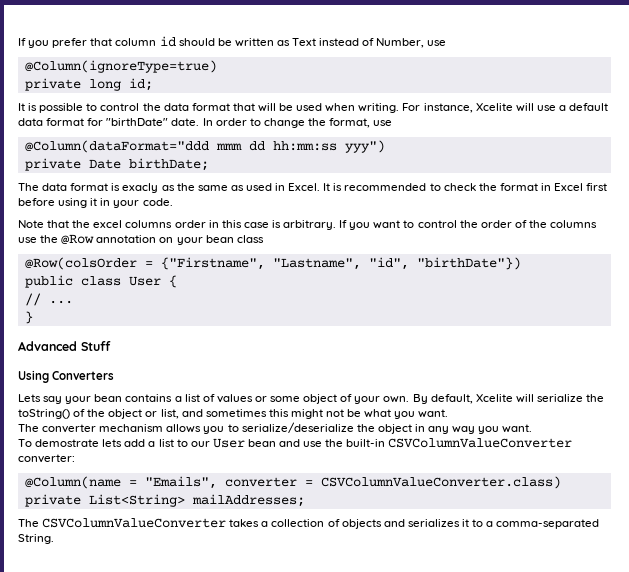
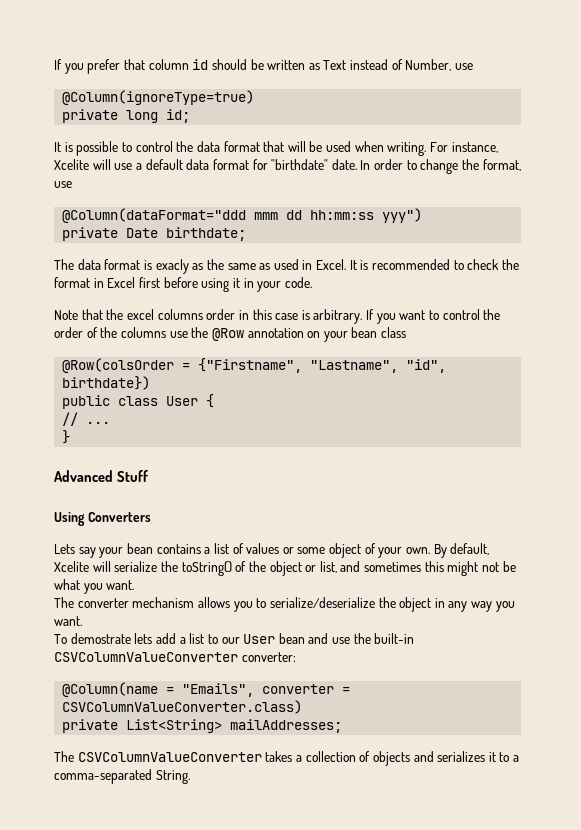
- For instance, Xcelite will use a default data format for "birthDate" date.
+ For instance, Xcelite will use a default data format for "birthdate" date.
- private Date birthDate;
+ private Date birthdate;
- @Row(colsOrder = {"Firstname", "Lastname", "id", "birthDate"})
+ @Row(colsOrder = {"Firstname", "Lastname", "id", birthdate})

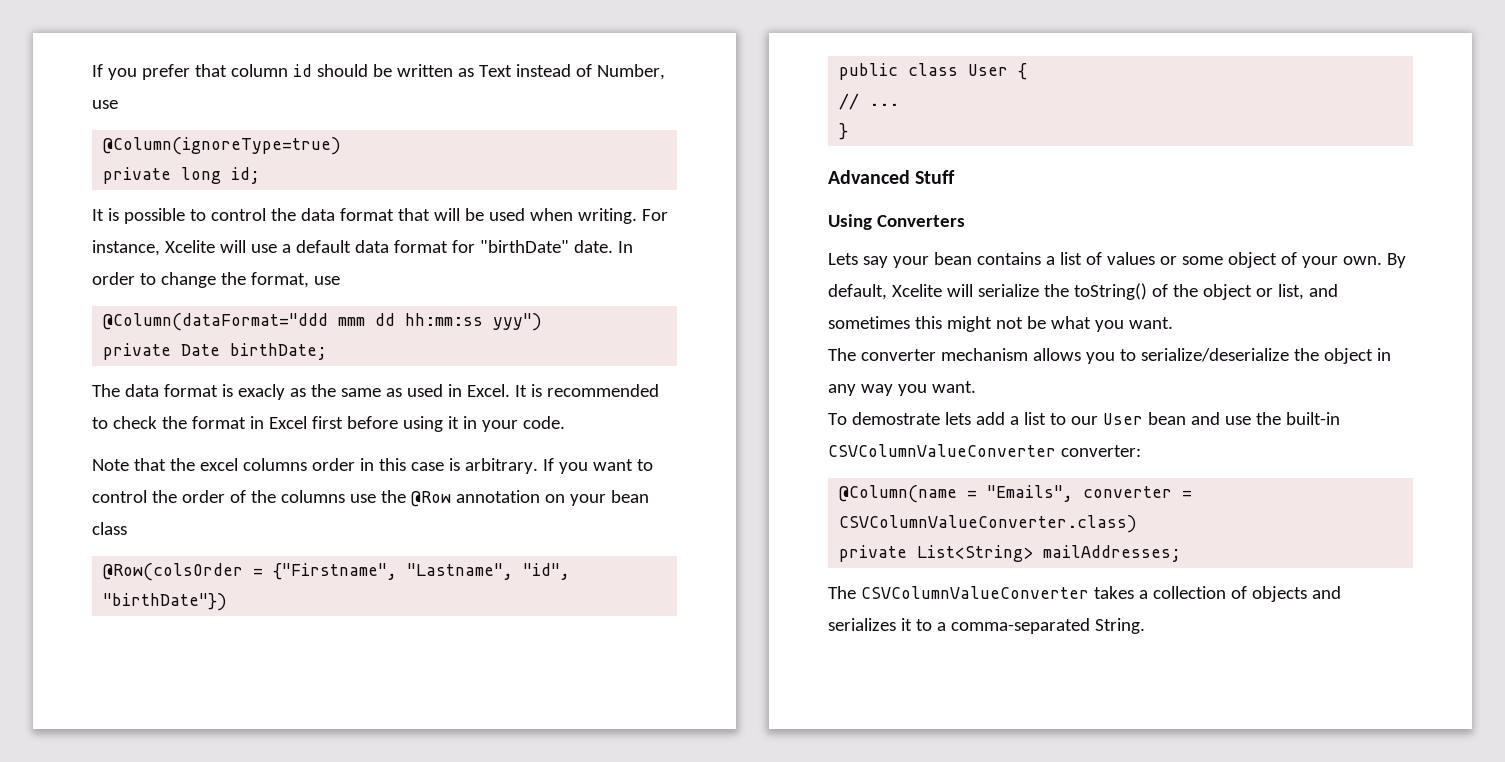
- For instance, Xcelite will use a default data format for "birthdate" date.
+ For instance, Xcelite will use a default data format for "birthDate" date.
- private Date birthdate;
+ private Date birthDate;
- @Row(colsOrder = {"Firstname", "Lastname", "id", birthdate})
+ @Row(colsOrder = {"Firstname", "Lastname", "id", "birthDate"})

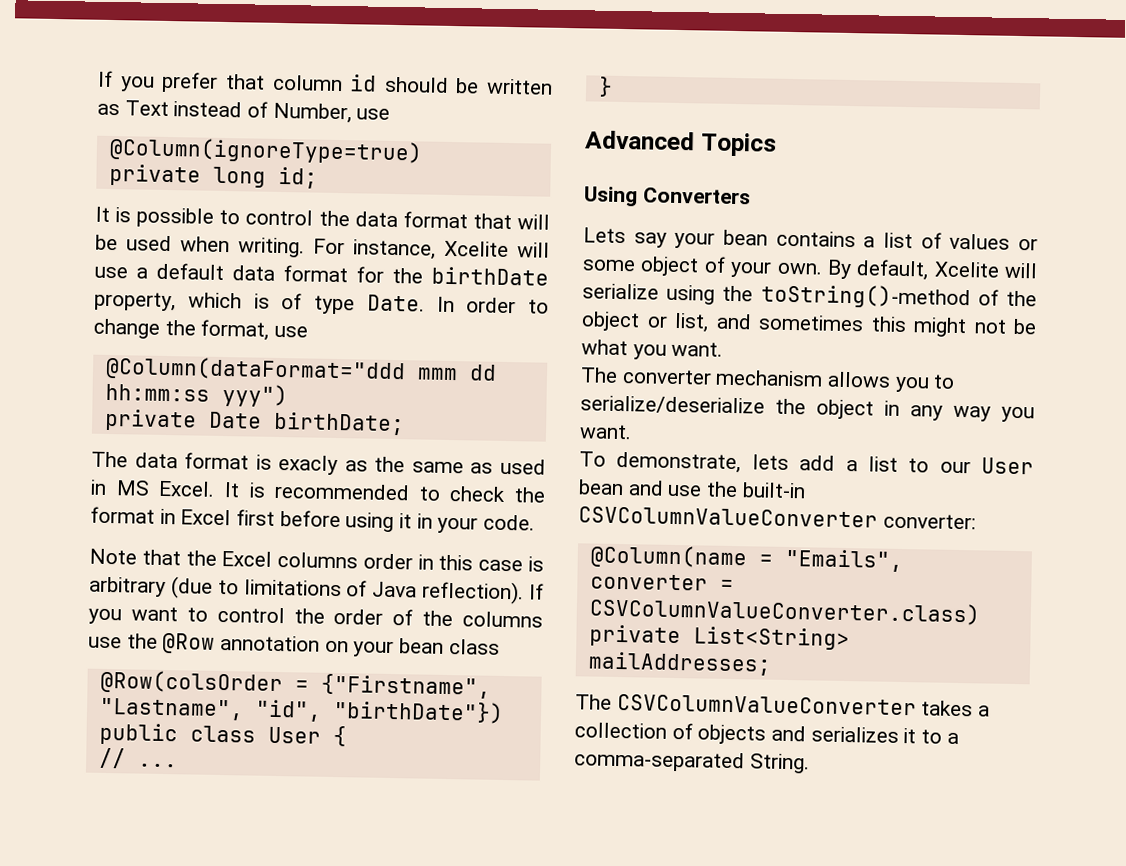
- For instance, Xcelite will use a default data format for "birthDate" date.
+ For instance, Xcelite will use a default data format for the birthDate property, which is of type Date.
- The data format is exacly as the same as used in Excel.
+ The data format is exacly as the same as used in MS Excel.
- Note that the excel columns order in this case is arbitrary.
+ Note that the Excel columns order in this case is arbitrary (due to limitations of Java reflection).
- Advanced Stuff
+ Advanced Topics
- By default, Xcelite will serialize the toString() of the object or list, and sometimes this might not be what you want.
+ By default, Xcelite will serialize using the toString()-method of the object or list, and sometimes this might not be what you want.
- To demostrate lets add a list to our User bean and use the built-in CSVColumnValueConverter converter:
+ To demonstrate, lets add a list to our User bean and use the built-in CSVColumnValueConverter converter:

